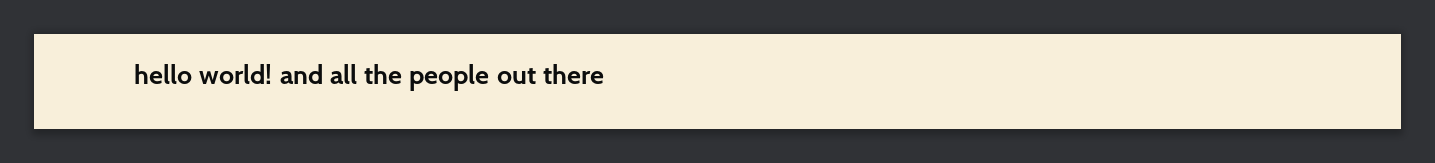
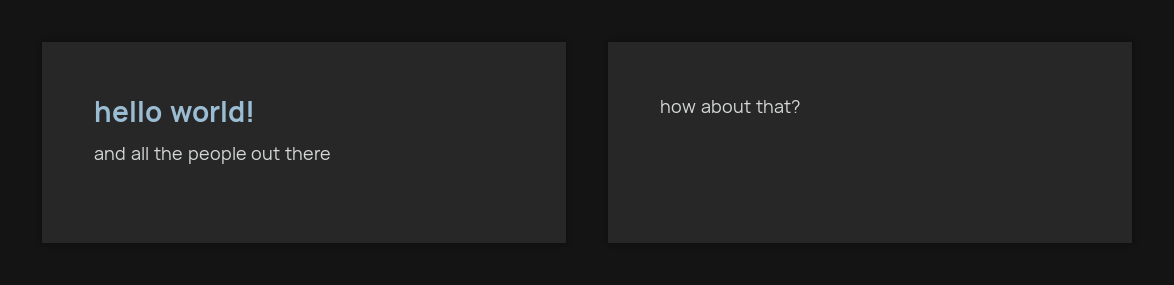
- hello world! and all the people out there
+ hello world!
+ and all the people out there
+ how about that?

